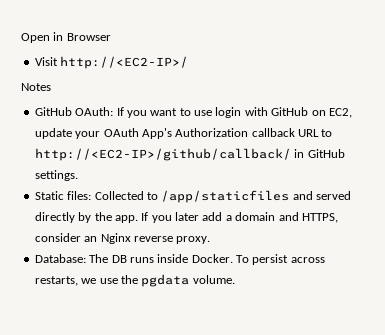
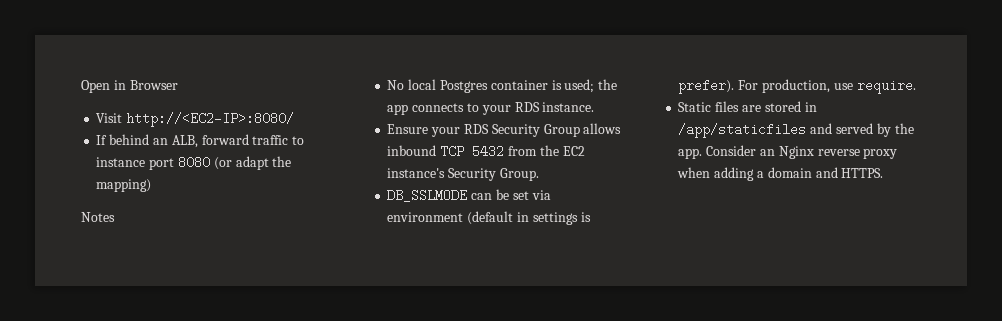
- Visit http://<EC2-IP>/
+ Visit http://<EC2-IP>:8080/
+ If behind an ALB, forward traffic to instance port 8080 (or adapt the mapping)
  Notes
- GitHub OAuth: If you want to use login with GitHub on EC2, update your OAuth App's Authorization callback URL to http://<EC2-IP>/github/callback/ in GitHub settings.
- Static files: Collected to /app/staticfiles and served directly by the app.
+ No local Postgres container is used; the app connects to your RDS instance.
+ Ensure your RDS Security Group allows inbound TCP 5432 from the EC2 instance's Security Group.
+ DB_SSLMODE can be set via environment (default in settings is prefer). For production, use require.
+ Static files are stored in /app/staticfiles and served by the app.
- If you later add a domain and HTTPS, consider an Nginx reverse proxy.
- Database: The DB runs inside Docker. To persist across restarts, we use the pgdata volume.
+ Consider an Nginx reverse proxy when adding a domain and HTTPS.

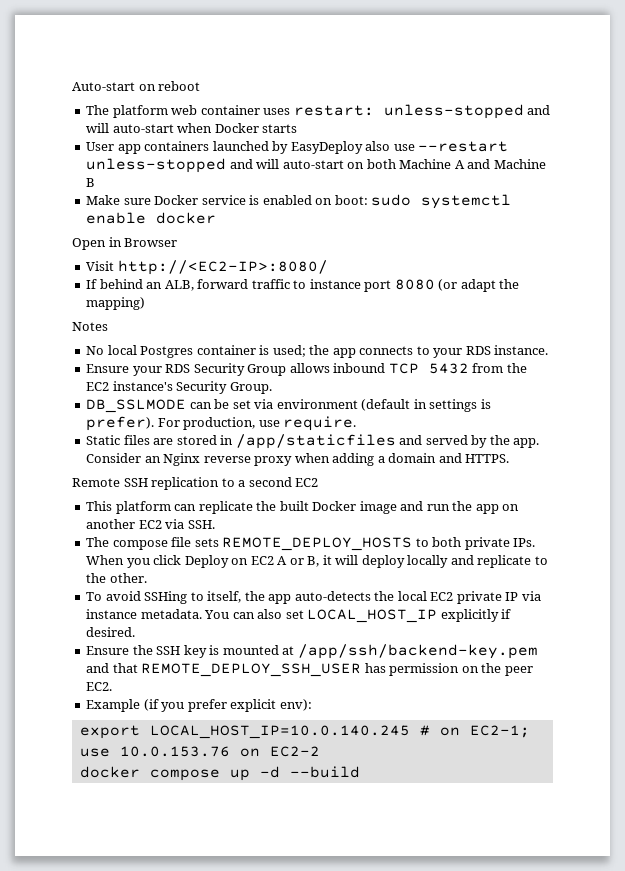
+ Auto-start on reboot
+ The platform web container uses restart: unless-stopped and will auto-start when Docker starts
+ User app containers launched by EasyDeploy also use --restart unless-stopped and will auto-start on both Machine A and Machine B
+ Make sure Docker service is enabled on boot: sudo systemctl enable docker
+ Remote SSH replication to a second EC2
+ This platform can replicate the built Docker image and run the app on another EC2 via SSH.
+ The compose file sets REMOTE_DEPLOY_HOSTS to both private IPs. When you click Deploy on EC2 A or B, it will deploy locally and replicate to the other.
+ To avoid SSHing to itself, the app auto-detects the local EC2 private IP via instance metadata. You can also set LOCAL_HOST_IP explicitly if desired.
+ Ensure the SSH key is mounted at /app/ssh/backend-key.pem and that REMOTE_DEPLOY_SSH_USER has permission on the peer EC2.
+ Example (if you prefer explicit env):
+ export LOCAL_HOST_IP=10.0.140.245 # on EC2-1; use 10.0.153.76 on EC2-2
+ docker compose up -d --build

